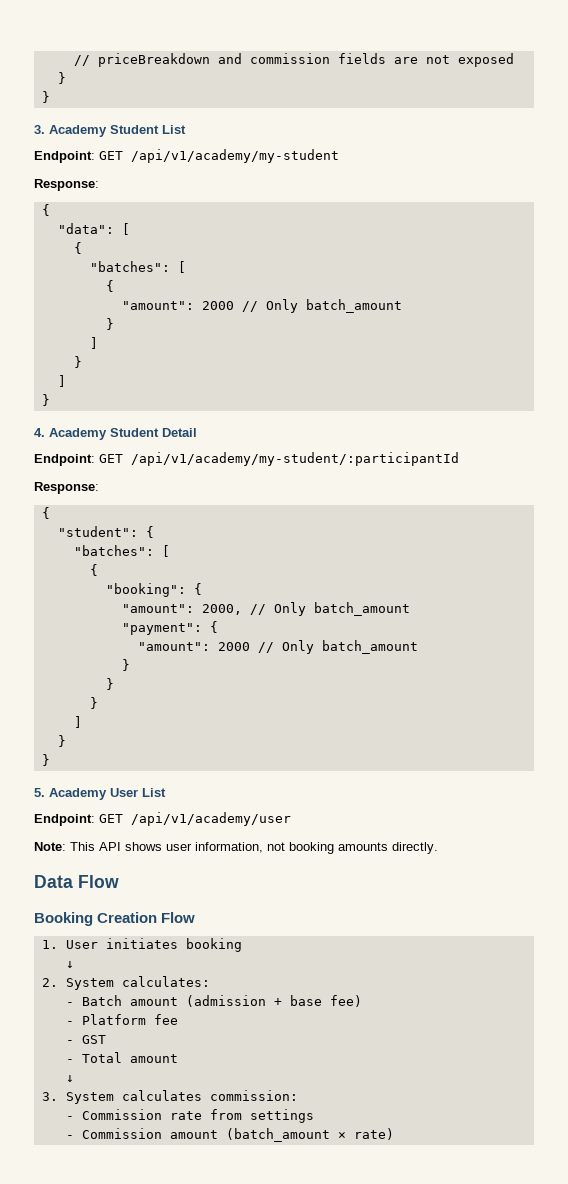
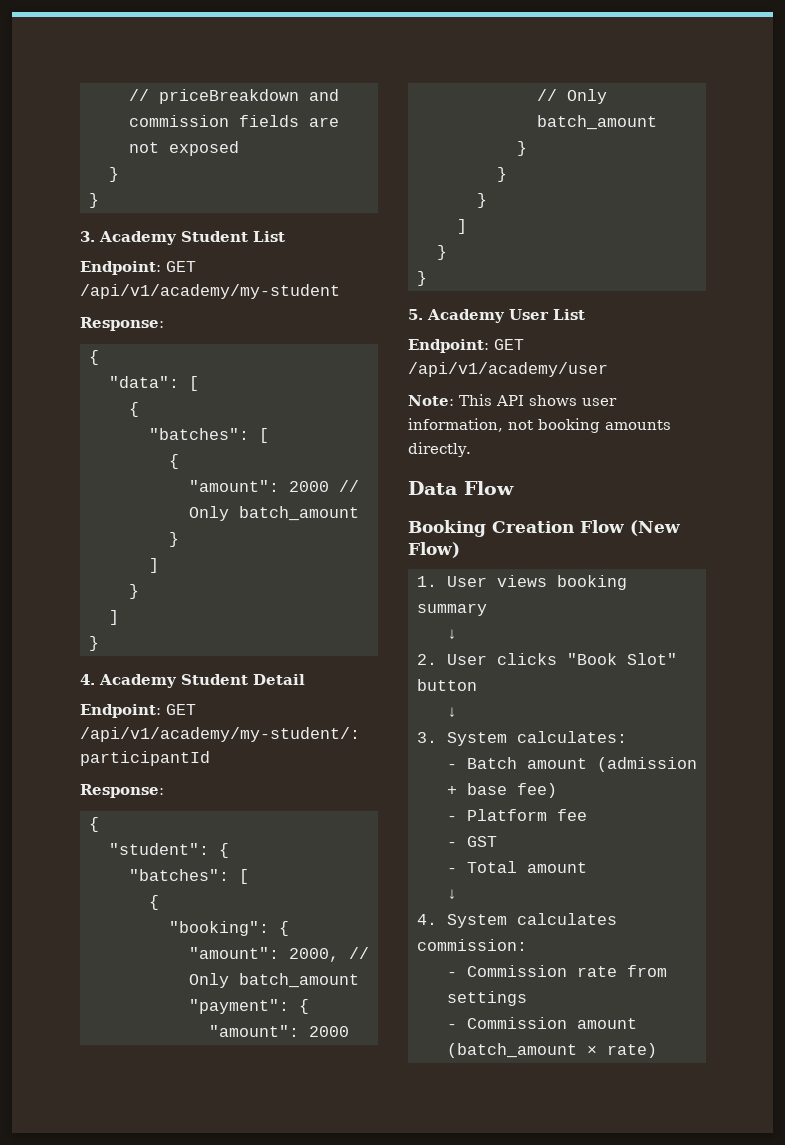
- Booking Creation Flow
+ Booking Creation Flow (New Flow)
- 1. User initiates booking
+ 1. User views booking summary
- 2. System calculates:
+ 2. User clicks "Book Slot" button
+ ↓
+ 3. System calculates:
- 3. System calculates commission:
+ 4. System calculates commission:

